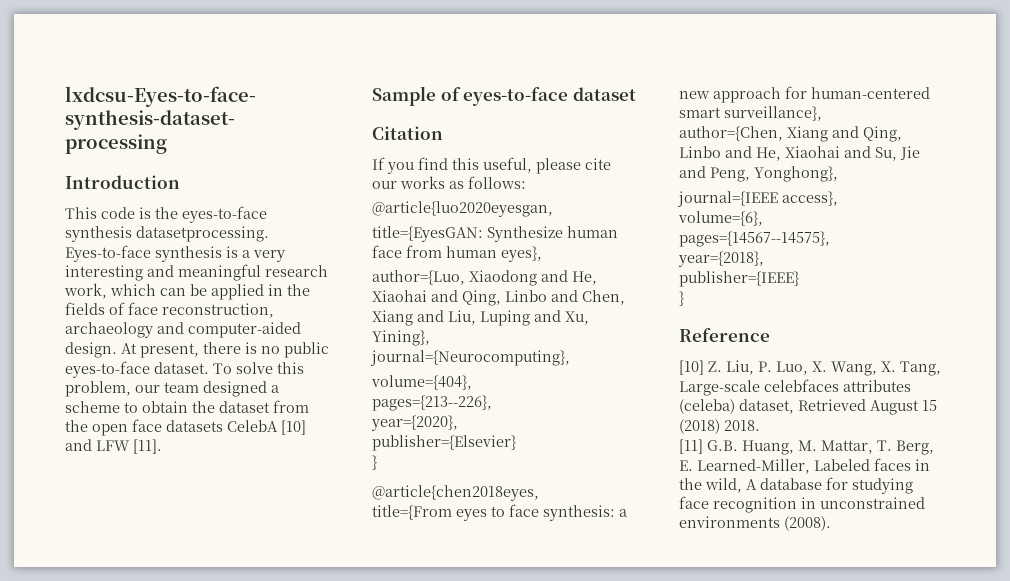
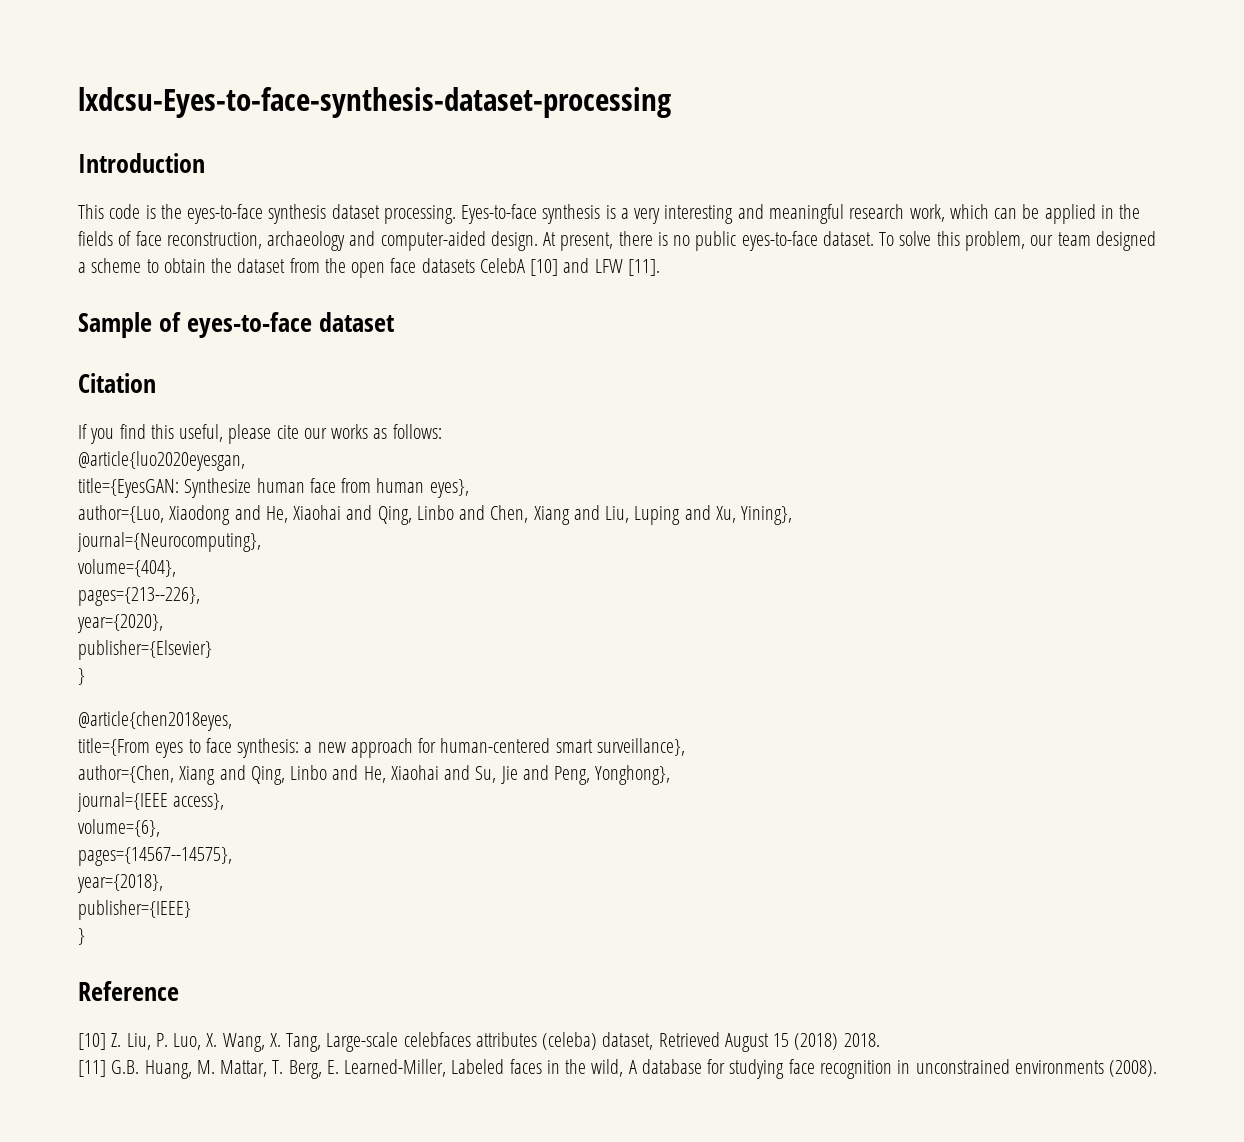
- This code is the eyes-to-face synthesis datasetprocessing.
+ This code is the eyes-to-face synthesis dataset processing.

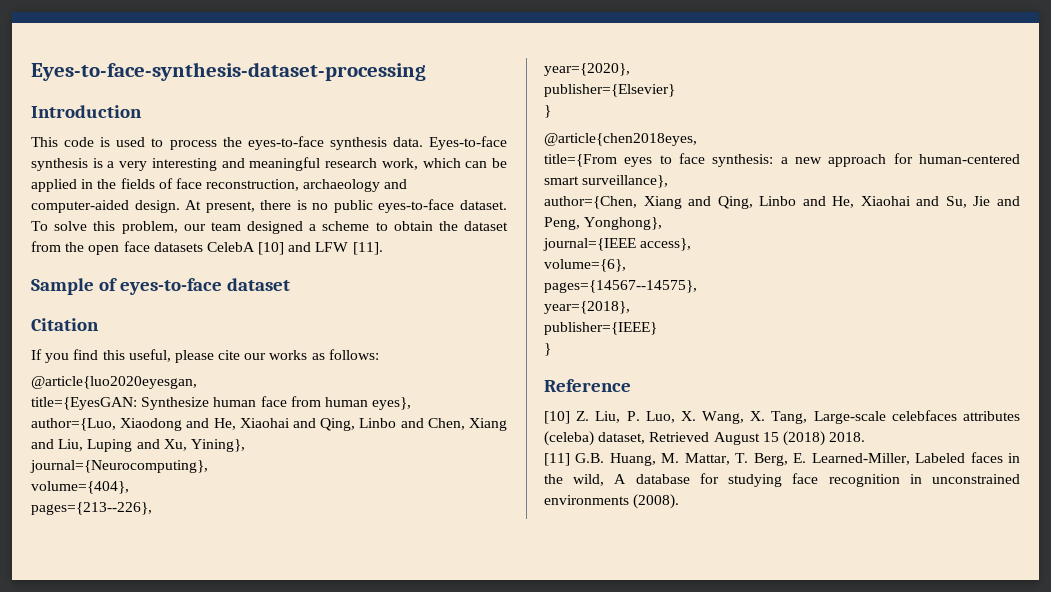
- lxdcsu-Eyes-to-face-synthesis-dataset-processing
+ Eyes-to-face-synthesis-dataset-processing
- This code is the eyes-to-face synthesis dataset processing.
+ This code is used to process the eyes-to-face synthesis data.

